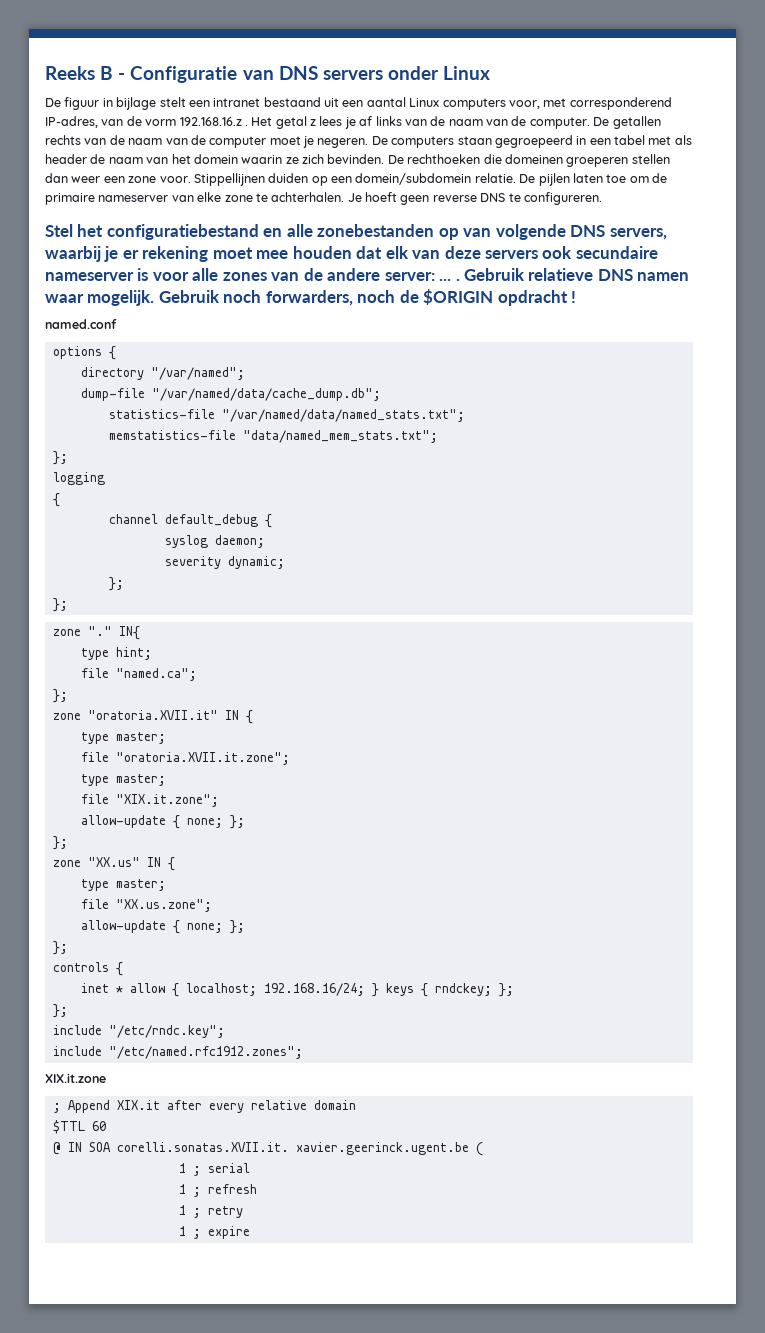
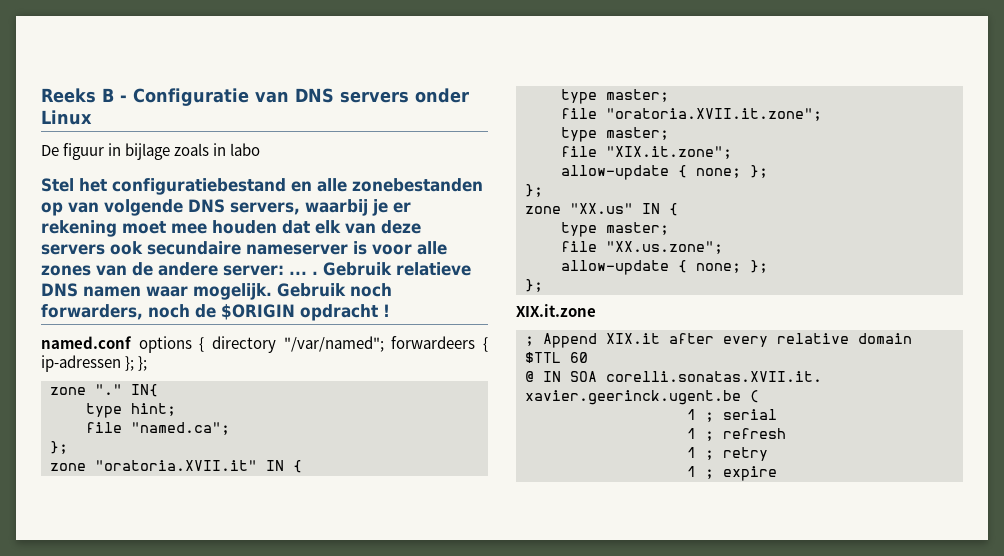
- De figuur in bijlage stelt een intranet bestaand uit een aantal Linux computers voor, met corresponderend IP-adres, van de vorm 192.168.16.z . Het getal z lees je af links van de naam van de computer. De getallen rechts van de naam van de computer moet je negeren. De computers staan gegroepeerd in een tabel met als header de naam van het domein waarin ze zich bevinden. De rechthoeken die domeinen groeperen stellen dan weer een zone voor. Stippellijnen duiden op een domein/subdomein relatie. De pijlen laten toe om de primaire nameserver van elke zone te achterhalen. Je hoeft geen reverse DNS te configureren.
+ De figuur in bijlage zoals in labo
- named.conf
- options {
- directory "/var/named";
- dump-file "/var/named/data/cache_dump.db";
- statistics-file "/var/named/data/named_stats.txt";
- memstatistics-file "data/named_mem_stats.txt";
- };
- logging
- {
- channel default_debug {
- syslog daemon;
- severity dynamic;
- };
- };
+ named.conf options { directory "/var/named"; forwardeers { ip-adressen }; };
- controls {
- inet * allow { localhost; 192.168.16/24; } keys { rndckey; };
- };
- include "/etc/rndc.key";
- include "/etc/named.rfc1912.zones";

